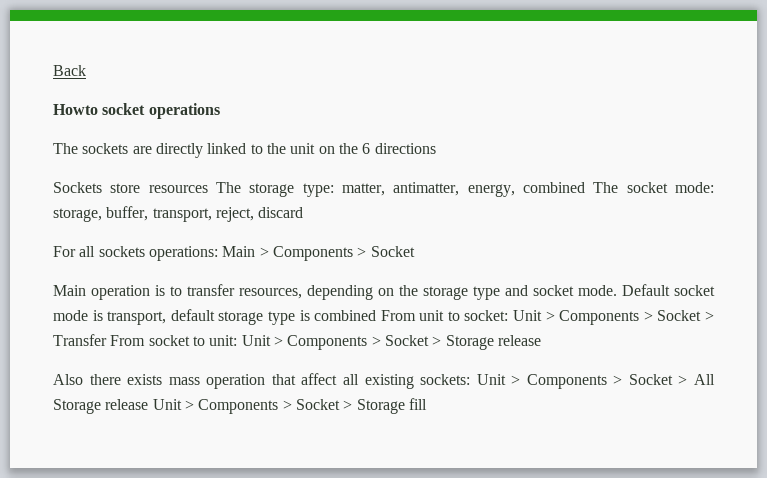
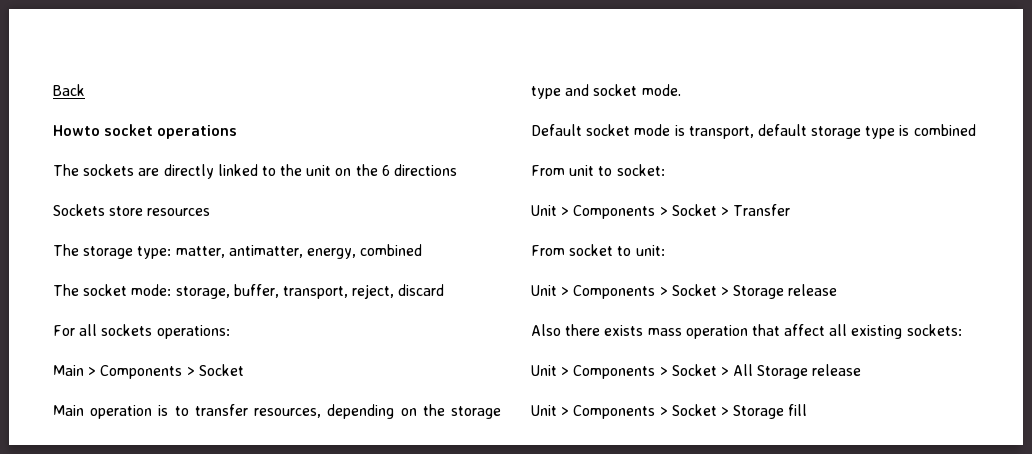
- Sockets store resources The storage type: matter, antimatter, energy, combined The socket mode: storage, buffer, transport, reject, discard
+ Sockets store resources
+ The storage type: matter, antimatter, energy, combined
+ The socket mode: storage, buffer, transport, reject, discard
- For all sockets operations: Main > Components > Socket
+ For all sockets operations:
+ Main > Components > Socket
- Main operation is to transfer resources, depending on the storage type and socket mode. Default socket mode is transport, default storage type is combined From unit to socket: Unit > Components > Socket > Transfer From socket to unit: Unit > Components > Socket > Storage release
+ Main operation is to transfer resources, depending on the storage type and socket mode.
+ Default socket mode is transport, default storage type is combined
+ From unit to socket:
+ Unit > Components > Socket > Transfer
+ From socket to unit:
+ Unit > Components > Socket > Storage release
- Also there exists mass operation that affect all existing sockets: Unit > Components > Socket > All Storage release Unit > Components > Socket > Storage fill
+ Also there exists mass operation that affect all existing sockets:
+ Unit > Components > Socket > All Storage release
+ Unit > Components > Socket > Storage fill

